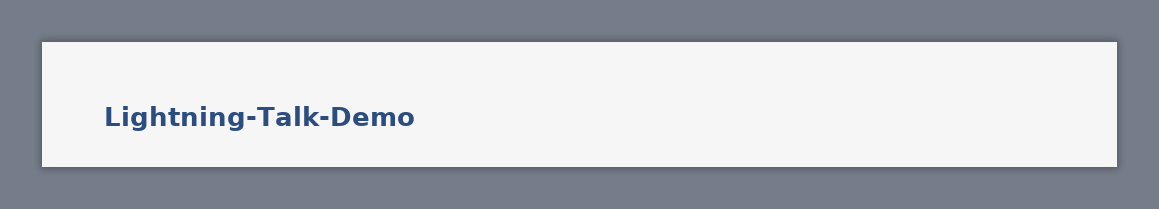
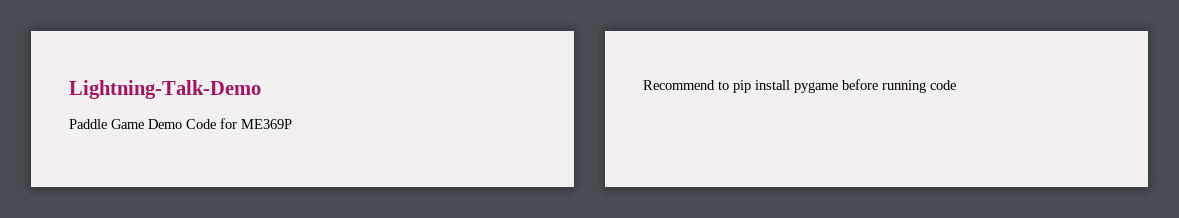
+ Paddle Game Demo Code for ME369P
+ Recommend to pip install pygame before running code

